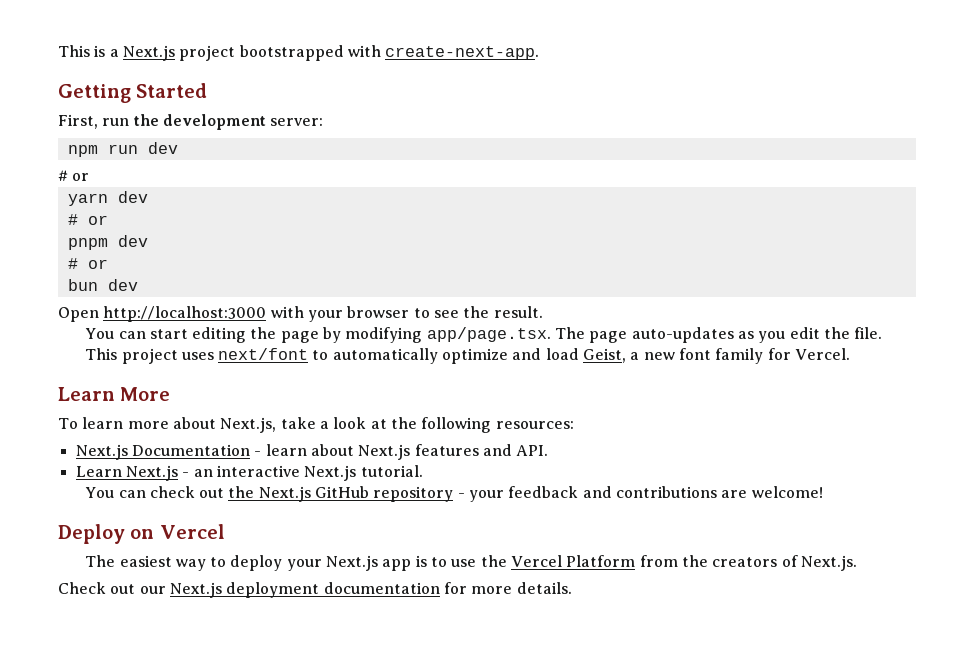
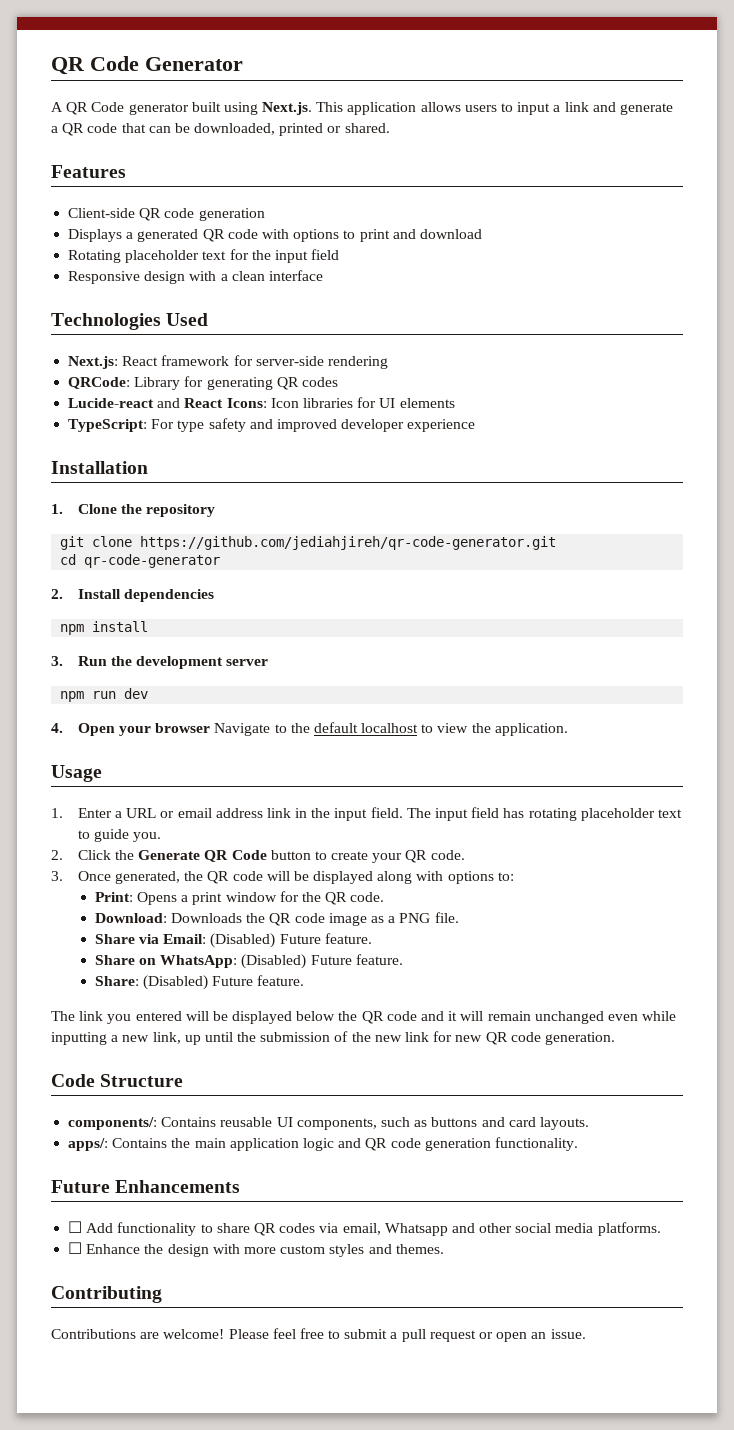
- This is a Next.js project bootstrapped with create-next-app.
- Getting Started
- First, run the development server:
+ QR Code Generator
+ A QR Code generator built using Next.js. This application allows users to input a link and generate a QR code that can be downloaded, printed or shared.
+ Features
+ Client-side QR code generation
+ Displays a generated QR code with options to print and download
+ Rotating placeholder text for the input field
+ Responsive design with a clean interface
+ Technologies Used
+ Next.js: React framework for server-side rendering
+ QRCode: Library for generating QR codes
+ Lucide-react and React Icons: Icon libraries for UI elements
+ TypeScript: For type safety and improved developer experience
+ Installation
+ 1. Clone the repository
+ git clone https://github.com/jediahjireh/qr-code-generator.git
+ cd qr-code-generator
+ 2. Install dependencies
+ npm install
+ 3. Run the development server
  npm run dev
- # or
- yarn dev
- # or
- pnpm dev
- # or
- bun dev
- Open http://localhost:3000 with your browser to see the result.
- You can start editing the page by modifying app/page.tsx. The page auto-updates as you edit the file.
- This project uses next/font to automatically optimize and load Geist, a new font family for Vercel.
- Learn More
- To learn more about Next.js, take a look at the following resources:
- Next.js Documentation - learn about Next.js features and API.
- Learn Next.js - an interactive Next.js tutorial.
- You can check out the Next.js GitHub repository - your feedback and contributions are welcome!
- Deploy on Vercel
- The easiest way to deploy your Next.js app is to use the Vercel Platform from the creators of Next.js.
- Check out our Next.js deployment documentation for more details.
+ 4. Open your browser Navigate to the default localhost to view the application.
+ Usage
+ 1. Enter a URL or email address link in the input field. The input field has rotating placeholder text to guide you.
+ 2. Click the Generate QR Code button to create your QR code.
+ 3. Once generated, the QR code will be displayed along with options to:
+ Print: Opens a print window for the QR code.
+ Download: Downloads the QR code image as a PNG file.
+ Share via Email: (Disabled) Future feature.
+ Share on WhatsApp: (Disabled) Future feature.
+ Share: (Disabled) Future feature.
+ The link you entered will be displayed below the QR code and it will remain unchanged even while inputting a new link, up until the submission of the new link for new QR code generation.
+ Code Structure
+ components/: Contains reusable UI components, such as buttons and card layouts.
+ apps/: Contains the main application logic and QR code generation functionality.
+ Future Enhancements
+ ☐ Add functionality to share QR codes via email, Whatsapp and other social media platforms.
+ ☐ Enhance the design with more custom styles and themes.
+ Contributing
+ Contributions are welcome! Please feel free to submit a pull request or open an issue.

